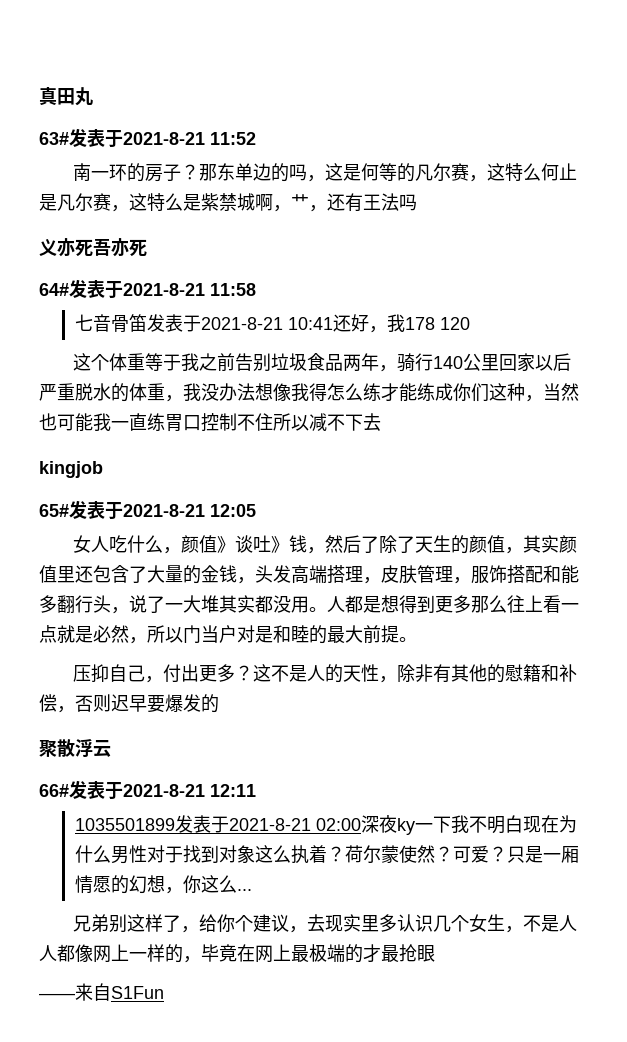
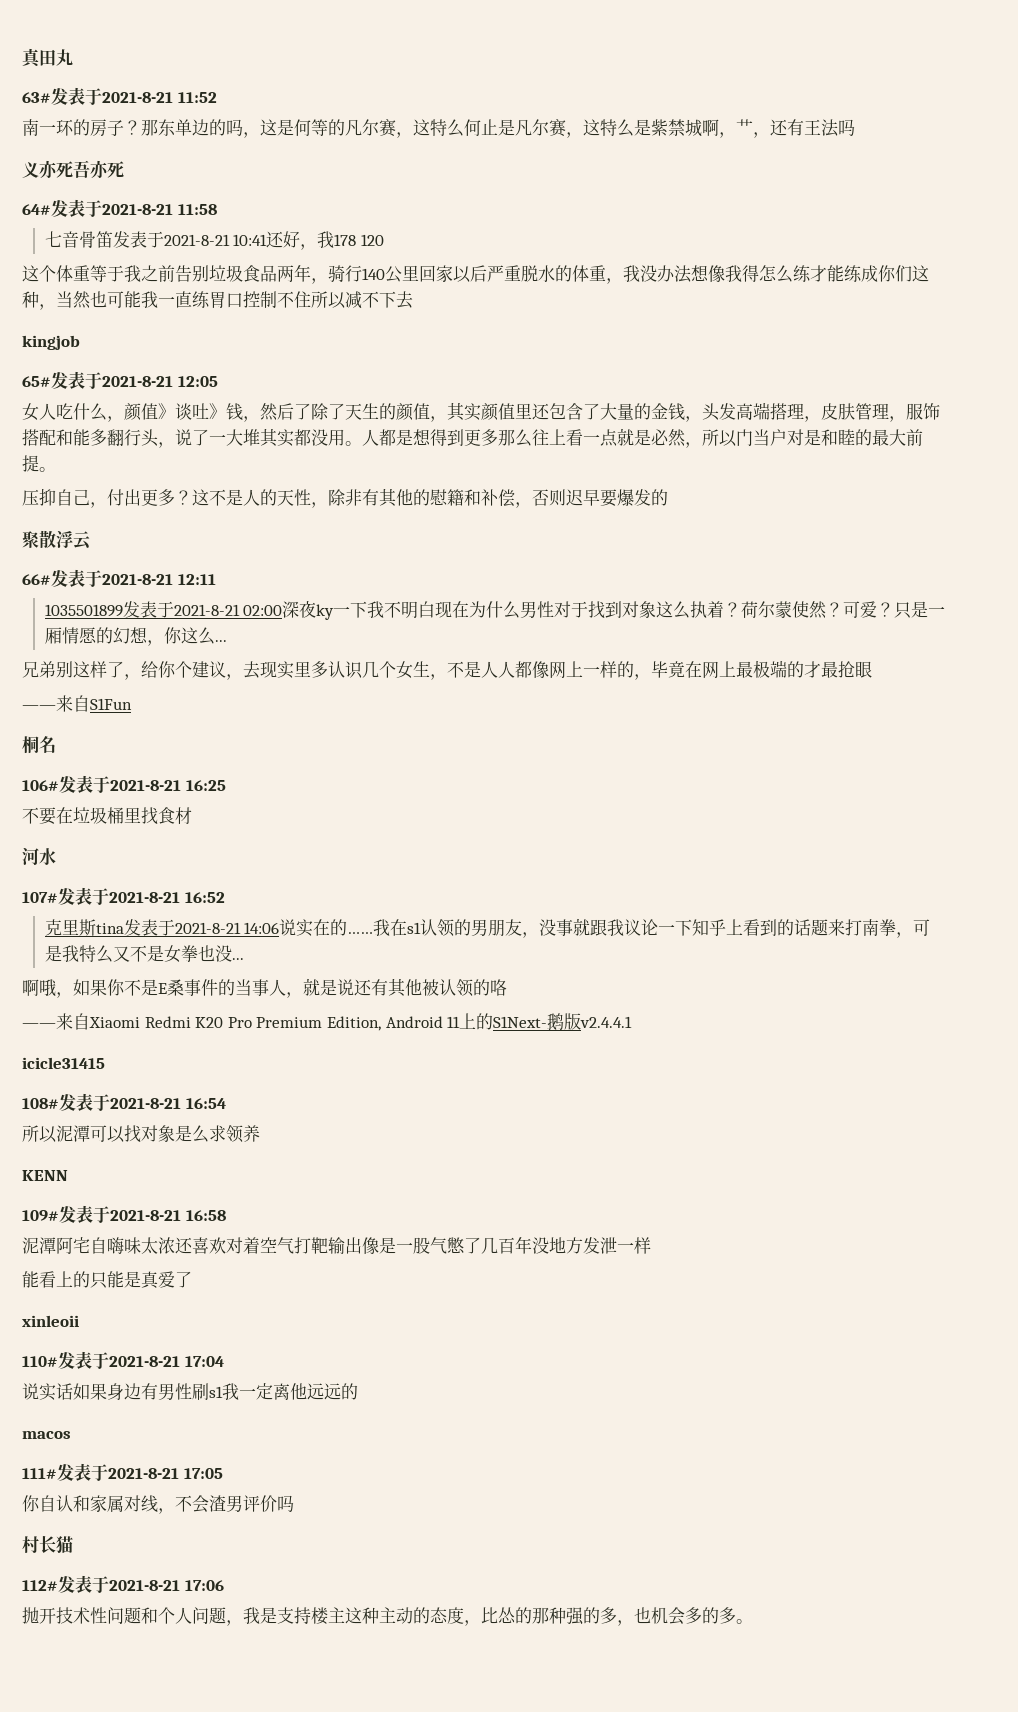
+ 桐名
+ 106#发表于2021-8-21 16:25
+ 不要在垃圾桶里找食材
+ 河水
+ 107#发表于2021-8-21 16:52
+ 克里斯tina发表于2021-8-21 14:06说实在的……我在s1认领的男朋友，没事就跟我议论一下知乎上看到的话题来打南拳，可是我特么又不是女拳也没...
+ 啊哦，如果你不是E桑事件的当事人，就是说还有其他被认领的咯
+ ——来自Xiaomi Redmi K20 Pro Premium Edition, Android 11上的S1Next-鹅版v2.4.4.1
+ icicle31415
+ 108#发表于2021-8-21 16:54
+ 所以泥潭可以找对象是么求领养
+ KENN
+ 109#发表于2021-8-21 16:58
+ 泥潭阿宅自嗨味太浓还喜欢对着空气打靶输出像是一股气憋了几百年没地方发泄一样
+ 能看上的只能是真爱了
+ xinleoii
+ 110#发表于2021-8-21 17:04
+ 说实话如果身边有男性刷s1我一定离他远远的
+ macos
+ 111#发表于2021-8-21 17:05
+ 你自认和家属对线，不会渣男评价吗
+ 村长猫
+ 112#发表于2021-8-21 17:06
+ 抛开技术性问题和个人问题，我是支持楼主这种主动的态度，比怂的那种强的多，也机会多的多。

